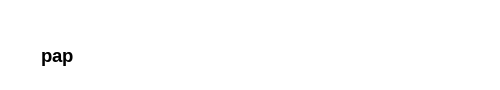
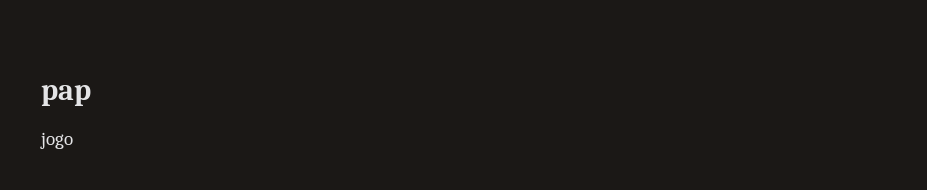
+ jogo

